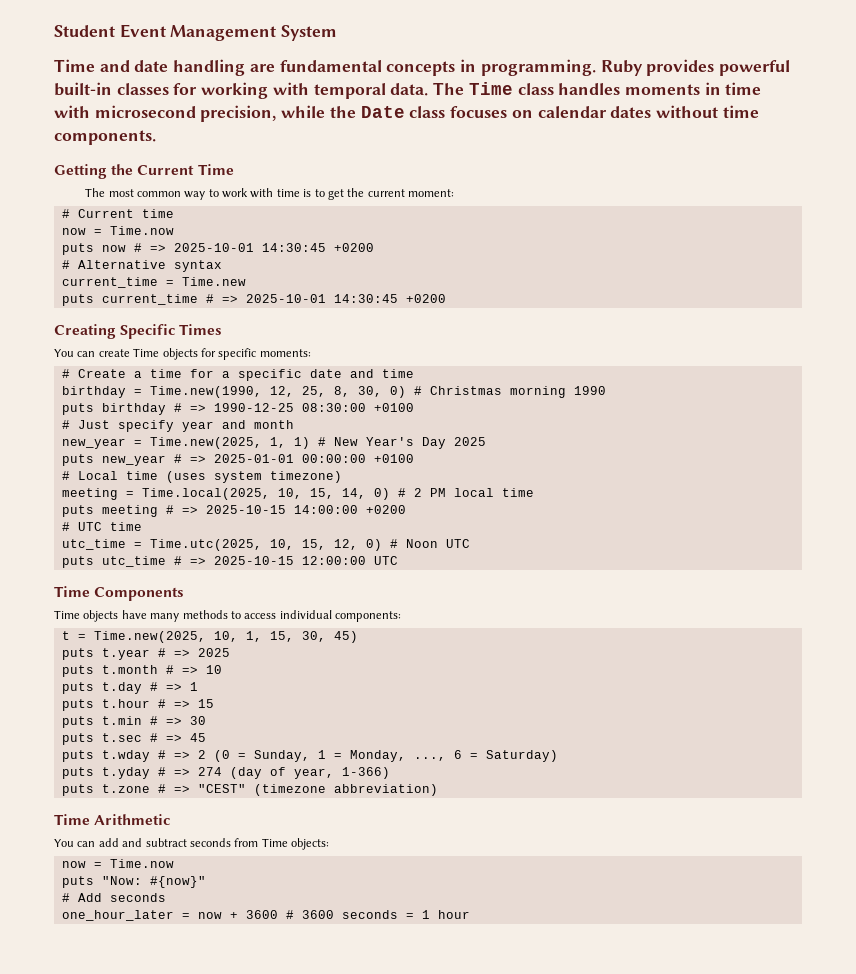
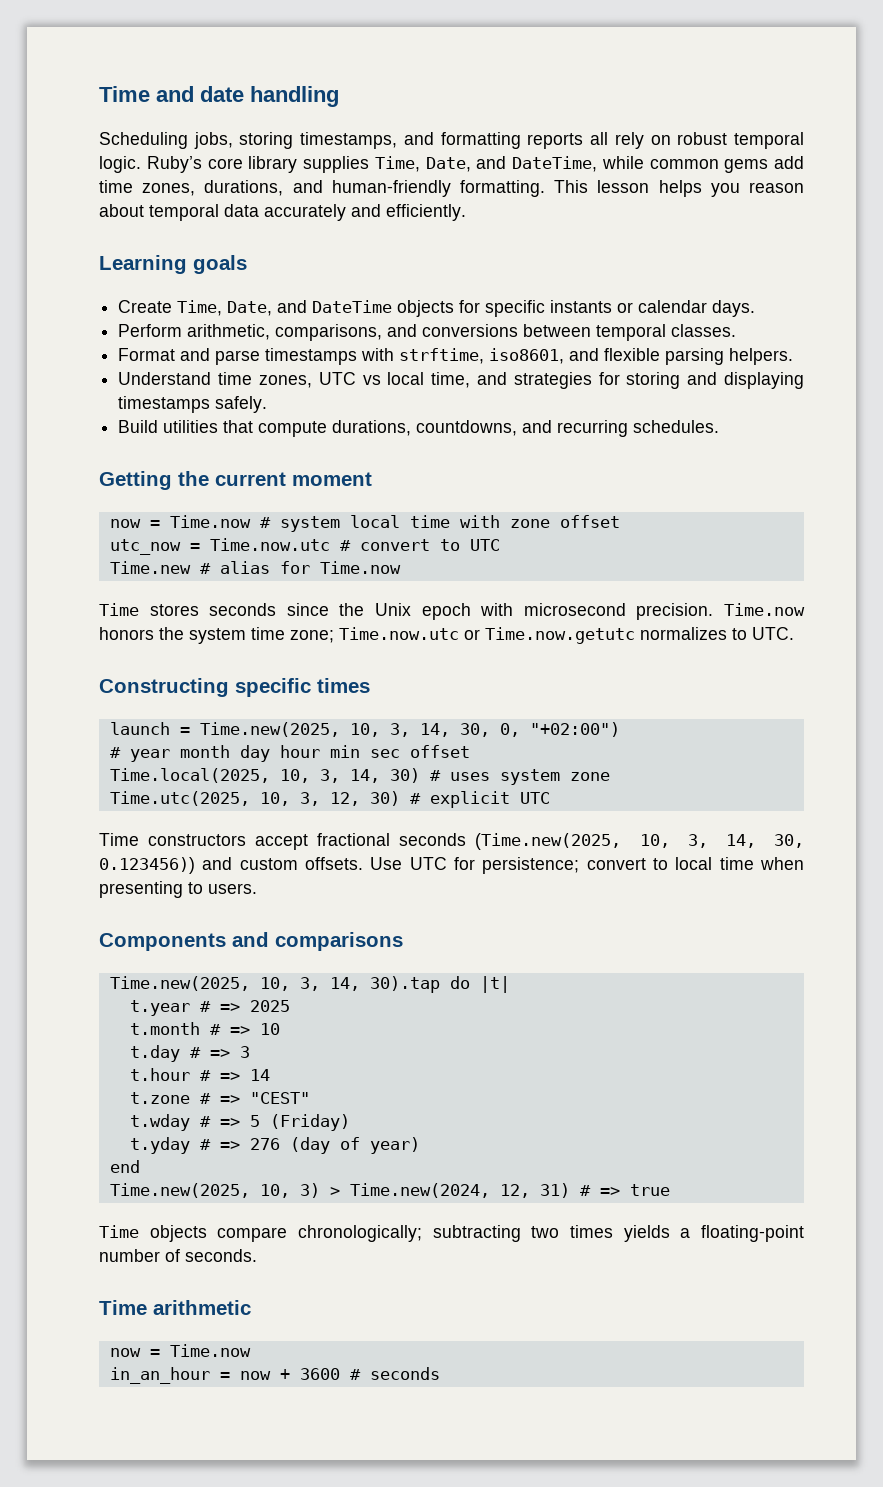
- Student Event Management System
- Time and date handling are fundamental concepts in programming. Ruby provides powerful built-in classes for working with temporal data. The Time class handles moments in time with microsecond precision, while the Date class focuses on calendar dates without time components.
- Getting the Current Time
- The most common way to work with time is to get the current moment:
- # Current time
+ Time and date handling
+ Scheduling jobs, storing timestamps, and formatting reports all rely on robust temporal logic. Ruby’s core library supplies Time, Date, and DateTime, while common gems add time zones, durations, and human-friendly formatting. This lesson helps you reason about temporal data accurately and efficiently.
+ Learning goals
+ Create Time, Date, and DateTime objects for specific instants or calendar days.
+ Perform arithmetic, comparisons, and conversions between temporal classes.
+ Format and parse timestamps with strftime, iso8601, and flexible parsing helpers.
+ Understand time zones, UTC vs local time, and strategies for storing and displaying timestamps safely.
+ Build utilities that compute durations, countdowns, and recurring schedules.
+ Getting the current moment
+ now = Time.now # system local time with zone offset
+ utc_now = Time.now.utc # convert to UTC
+ Time.new # alias for Time.now
+ Time stores seconds since the Unix epoch with microsecond precision. Time.now honors the system time zone; Time.now.utc or Time.now.getutc normalizes to UTC.
+ Constructing specific times
+ launch = Time.new(2025, 10, 3, 14, 30, 0, "+02:00")
+ # year month day hour min sec offset
+ Time.local(2025, 10, 3, 14, 30) # uses system zone
+ Time.utc(2025, 10, 3, 12, 30) # explicit UTC
+ Time constructors accept fractional seconds (Time.new(2025, 10, 3, 14, 30, 0.123456)) and custom offsets. Use UTC for persistence; convert to local time when presenting to users.
+ Components and comparisons
+ Time.new(2025, 10, 3, 14, 30).tap do |t|
+ t.year # => 2025
+ t.month # => 10
+ t.day # => 3
+ t.hour # => 14
+ t.zone # => "CEST"
+ t.wday # => 5 (Friday)
+ t.yday # => 276 (day of year)
+ end
+ Time.new(2025, 10, 3) > Time.new(2024, 12, 31) # => true
+ Time objects compare chronologically; subtracting two times yields a floating-point number of seconds.
+ Time arithmetic
  now = Time.now
- puts now # => 2025-10-01 14:30:45 +0200
- # Alternative syntax
- current_time = Time.new
- puts current_time # => 2025-10-01 14:30:45 +0200
- Creating Specific Times
- You can create Time objects for specific moments:
- # Create a time for a specific date and time
- birthday = Time.new(1990, 12, 25, 8, 30, 0) # Christmas morning 1990
- puts birthday # => 1990-12-25 08:30:00 +0100
- # Just specify year and month
- new_year = Time.new(2025, 1, 1) # New Year's Day 2025
- puts new_year # => 2025-01-01 00:00:00 +0100
- # Local time (uses system timezone)
- meeting = Time.local(2025, 10, 15, 14, 0) # 2 PM local time
- puts meeting # => 2025-10-15 14:00:00 +0200
- # UTC time
- utc_time = Time.utc(2025, 10, 15, 12, 0) # Noon UTC
- puts utc_time # => 2025-10-15 12:00:00 UTC
- Time Components
- Time objects have many methods to access individual components:
- t = Time.new(2025, 10, 1, 15, 30, 45)
- puts t.year # => 2025
- puts t.month # => 10
- puts t.day # => 1
- puts t.hour # => 15
- puts t.min # => 30
- puts t.sec # => 45
- puts t.wday # => 2 (0 = Sunday, 1 = Monday, ..., 6 = Saturday)
- puts t.yday # => 274 (day of year, 1-366)
- puts t.zone # => "CEST" (timezone abbreviation)
- Time Arithmetic
- You can add and subtract seconds from Time objects:
- now = Time.now
- puts "Now: #{now}"
- # Add seconds
- one_hour_later = now + 3600 # 3600 seconds = 1 hour
+ in_an_hour = now + 3600 # seconds

